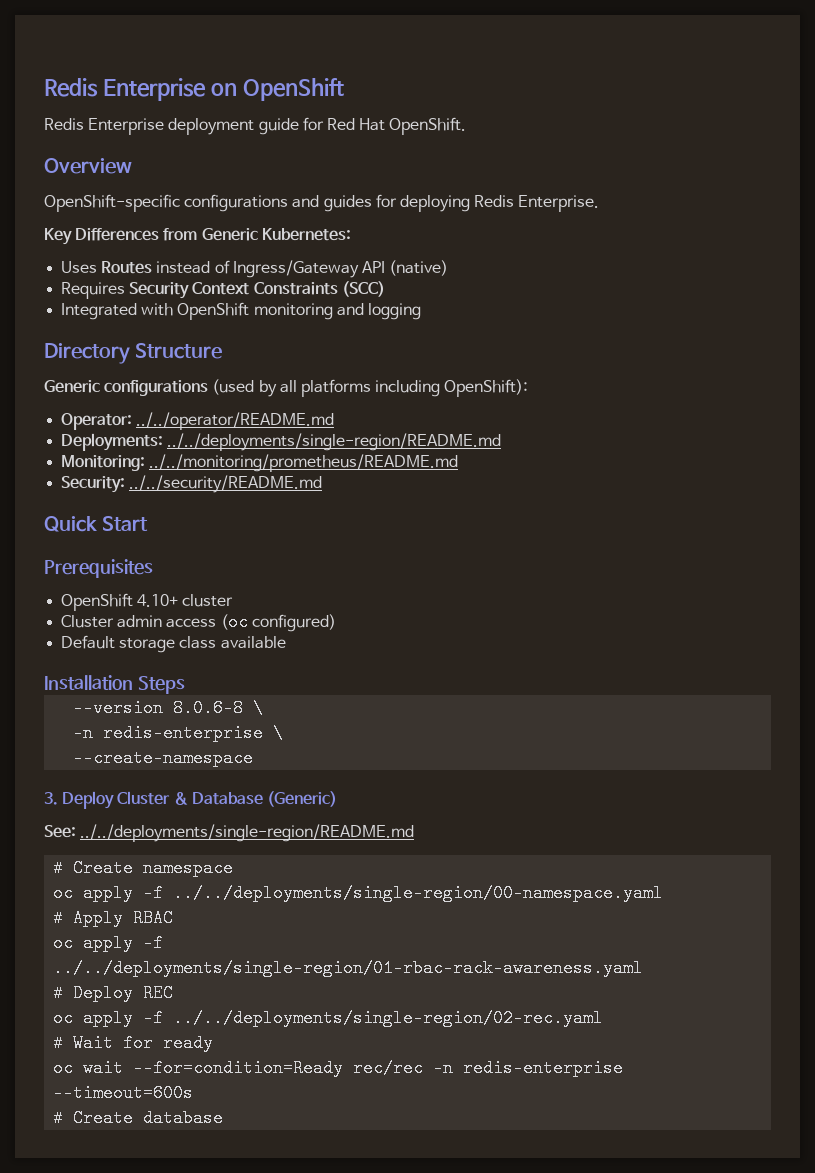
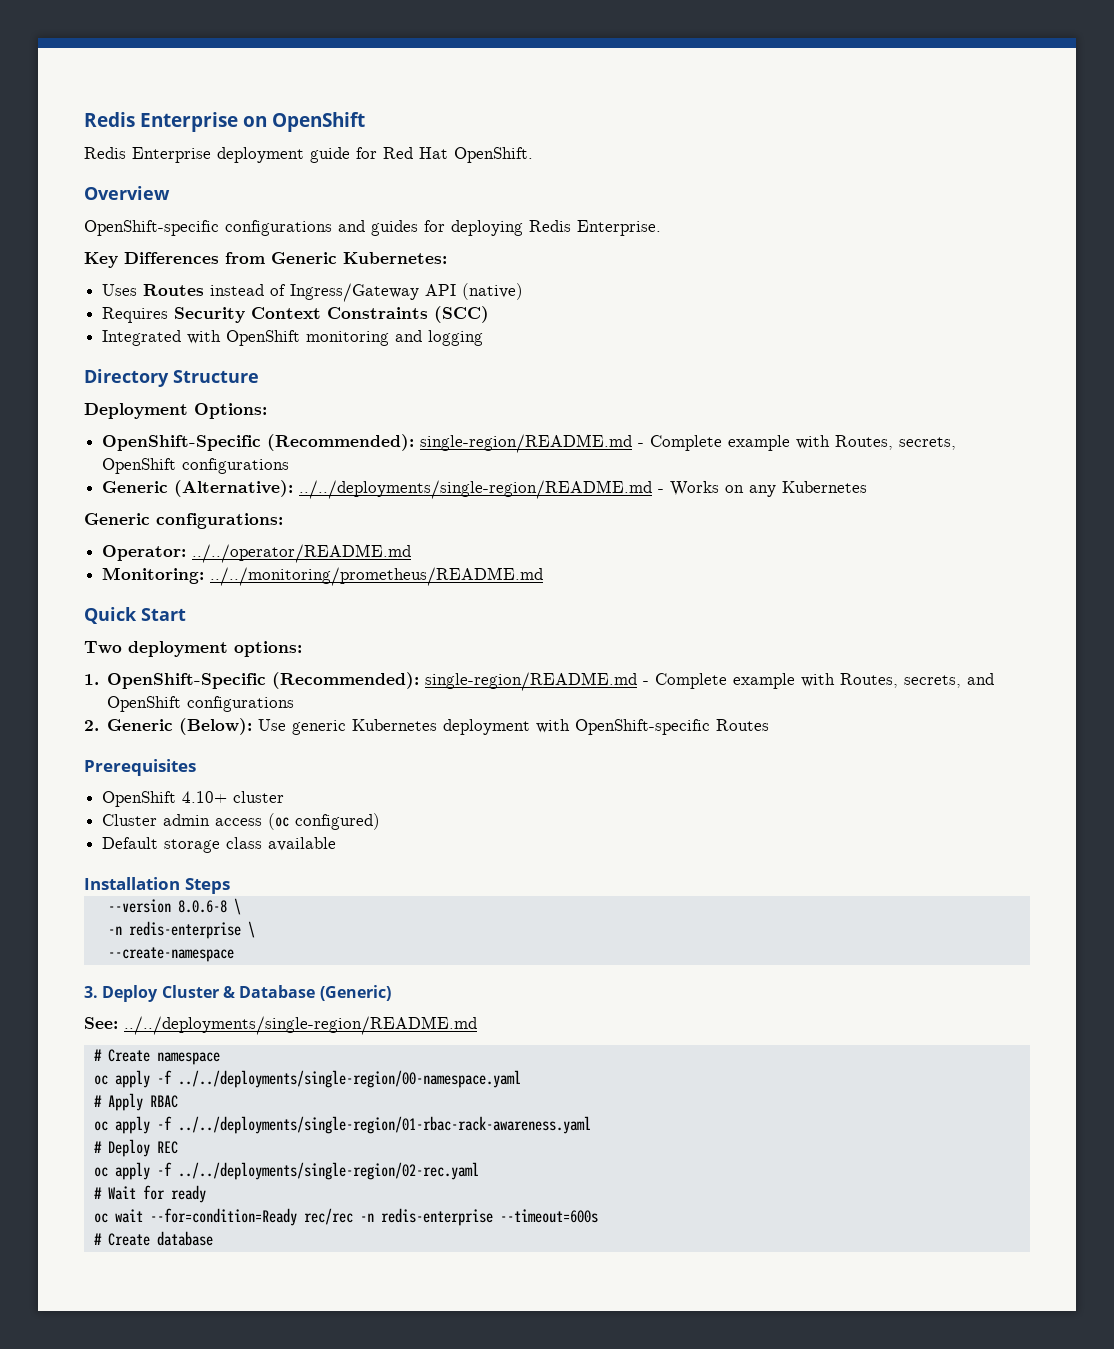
- Generic configurations (used by all platforms including OpenShift):
+ Deployment Options:
+ OpenShift-Specific (Recommended): single-region/README.md - Complete example with Routes, secrets, OpenShift configurations
+ Generic (Alternative): ../../deployments/single-region/README.md - Works on any Kubernetes
+ Generic configurations:
- Deployments: ../../deployments/single-region/README.md
- Security: ../../security/README.md
+ Two deployment options:
+ 1. OpenShift-Specific (Recommended): single-region/README.md - Complete example with Routes, secrets, and OpenShift configurations
+ 2. Generic (Below): Use generic Kubernetes deployment with OpenShift-specific Routes

